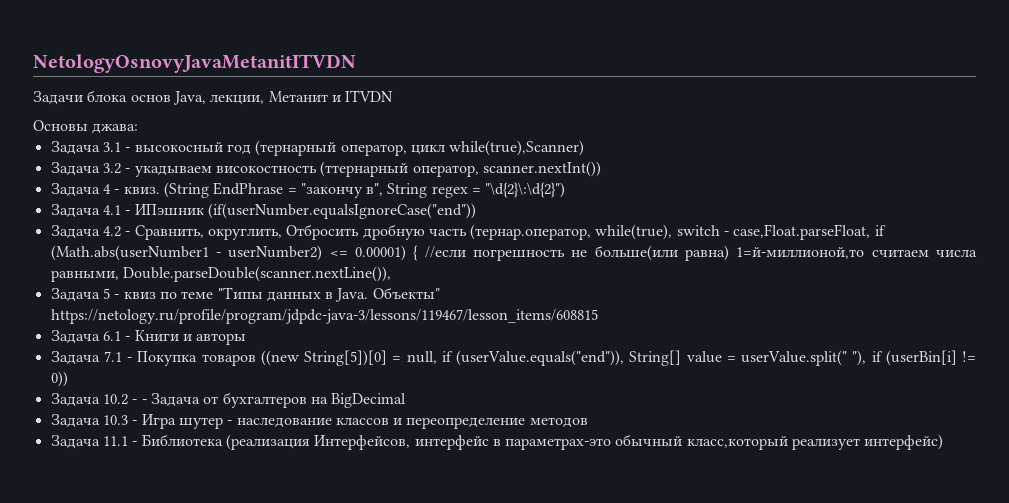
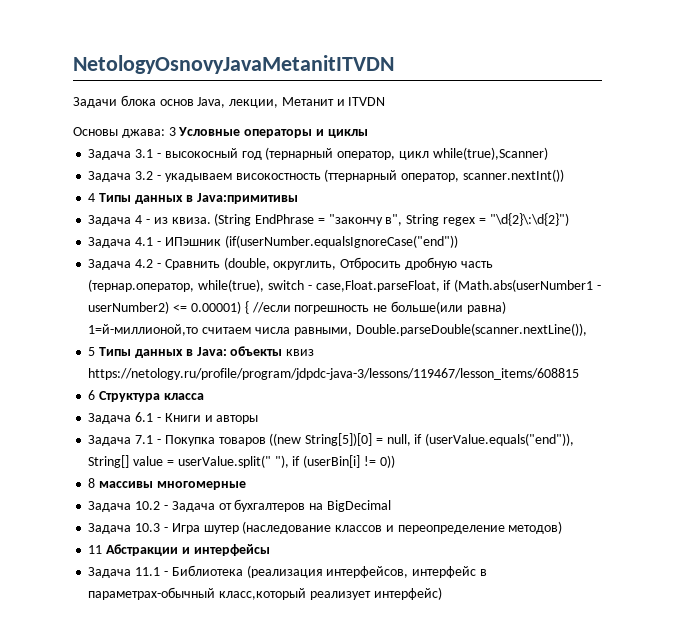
- Основы джава:
+ Основы джава: 3 Условные операторы и циклы
+ 4 Типы данных в Java:примитивы
- Задача 4 - квиз.
+ Задача 4 - из квиза.
- Задача 4.2 - Сравнить, округлить, Отбросить дробную часть (тернар.оператор, while(true), switch - case,Float.parseFloat, if (Math.abs(userNumber1 - userNumber2) <= 0.00001) { //если погрешность не больше(или равна) 1=й-миллионой,то считаем числа равными, Double.parseDouble(scanner.nextLine()),
+ Задача 4.2 - Сравнить (double, округлить, Отбросить дробную часть (тернар.оператор, while(true), switch - case,Float.parseFloat, if (Math.abs(userNumber1 - userNumber2) <= 0.00001) { //если погрешность не больше(или равна) 1=й-миллионой,то считаем числа равными, Double.parseDouble(scanner.nextLine()),
- Задача 5 - квиз по теме "Типы данных в Java. Объекты" https://netology.ru/profile/program/jdpdc-java-3/lessons/119467/lesson_items/608815
+ 5 Типы данных в Java: объекты квиз https://netology.ru/profile/program/jdpdc-java-3/lessons/119467/lesson_items/608815
+ 6 Структура класса
+ 8 массивы многомерные
- Задача 10.2 - - Задача от бухгалтеров на BigDecimal
+ Задача 10.2 - Задача от бухгалтеров на BigDecimal
- Задача 10.3 - Игра шутер - наследование классов и переопределение методов
+ Задача 10.3 - Игра шутер (наследование классов и переопределение методов)
+ 11 Абстракции и интерфейсы
- Задача 11.1 - Библиотека (реализация Интерфейсов, интерфейс в параметрах-это обычный класс,который реализует интерфейс)
+ Задача 11.1 - Библиотека (реализация интерфейсов, интерфейс в параметрах-обычный класс,который реализует интерфейс)

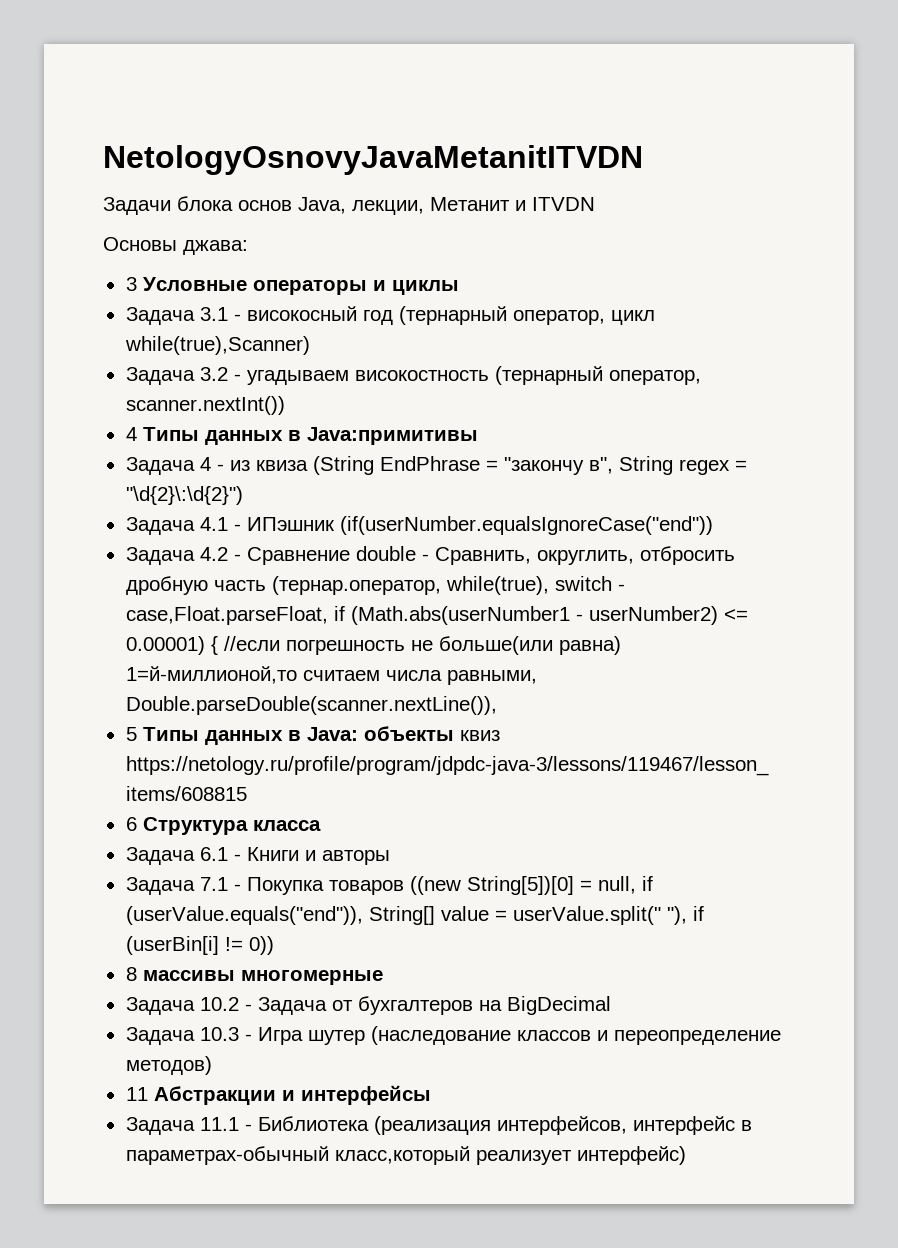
- Основы джава: 3 Условные операторы и циклы
+ Основы джава:
+ 3 Условные операторы и циклы
- Задача 3.1 - высокосный год (тернарный оператор, цикл while(true),Scanner)
+ Задача 3.1 - високосный год (тернарный оператор, цикл while(true),Scanner)
- Задача 3.2 - укадываем високостность (ттернарный оператор, scanner.nextInt())
+ Задача 3.2 - угадываем високостность (тернарный оператор, scanner.nextInt())
- Задача 4 - из квиза. (String EndPhrase = "закончу в", String regex = "\d{2}\:\d{2}")
+ Задача 4 - из квиза (String EndPhrase = "закончу в", String regex = "\d{2}\:\d{2}")
- Задача 4.2 - Сравнить (double, округлить, Отбросить дробную часть (тернар.оператор, while(true), switch - case,Float.parseFloat, if (Math.abs(userNumber1 - userNumber2) <= 0.00001) { //если погрешность не больше(или равна) 1=й-миллионой,то считаем числа равными, Double.parseDouble(scanner.nextLine()),
+ Задача 4.2 - Сравнение double - Сравнить, округлить, отбросить дробную часть (тернар.оператор, while(true), switch - case,Float.parseFloat, if (Math.abs(userNumber1 - userNumber2) <= 0.00001) { //если погрешность не больше(или равна) 1=й-миллионой,то считаем числа равными, Double.parseDouble(scanner.nextLine()),

